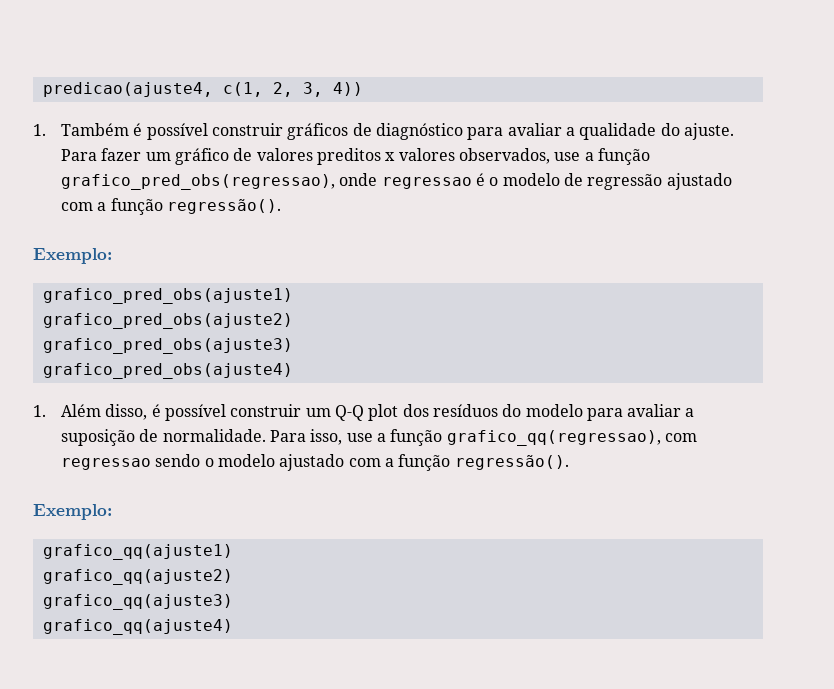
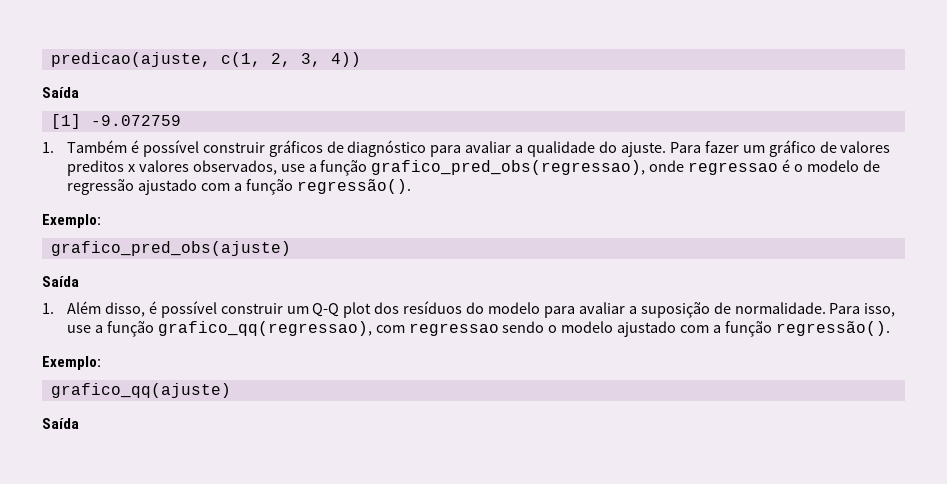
- predicao(ajuste4, c(1, 2, 3, 4))
+ predicao(ajuste, c(1, 2, 3, 4))
+ Saída
+ [1] -9.072759
- grafico_pred_obs(ajuste1)
- grafico_pred_obs(ajuste2)
- grafico_pred_obs(ajuste3)
- grafico_pred_obs(ajuste4)
+ grafico_pred_obs(ajuste)
+ Saída
- grafico_qq(ajuste1)
- grafico_qq(ajuste2)
- grafico_qq(ajuste3)
- grafico_qq(ajuste4)
+ grafico_qq(ajuste)
+ Saída

